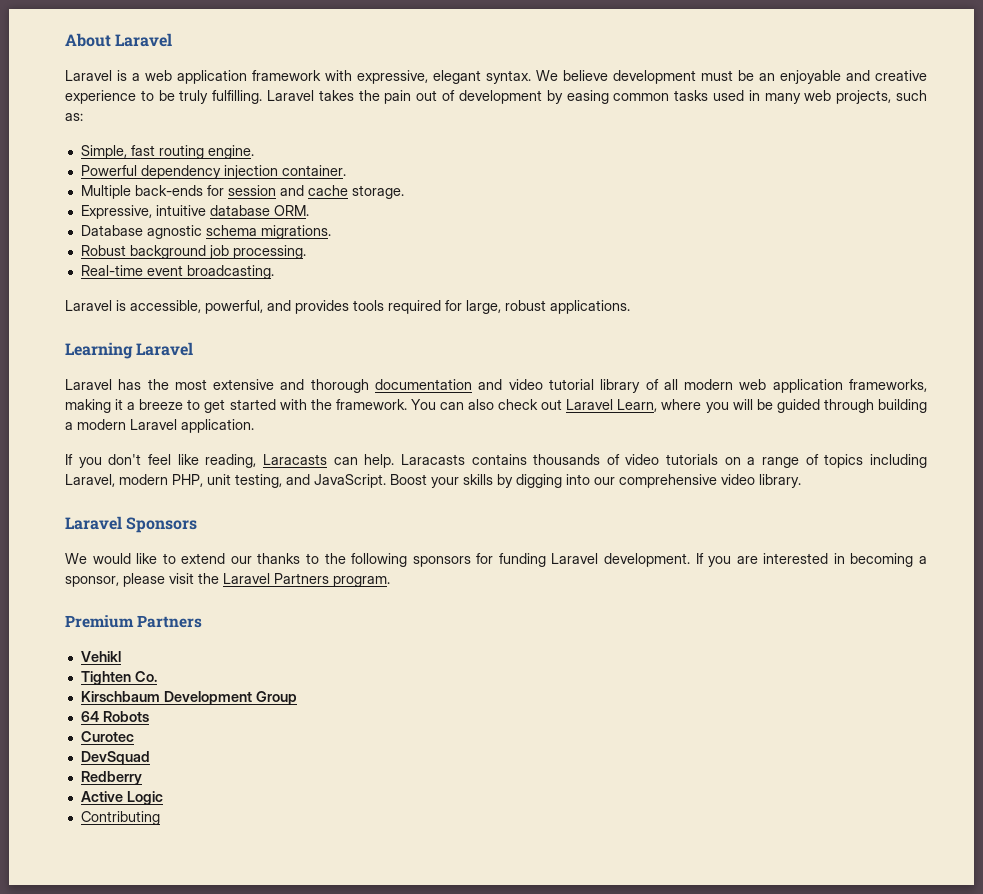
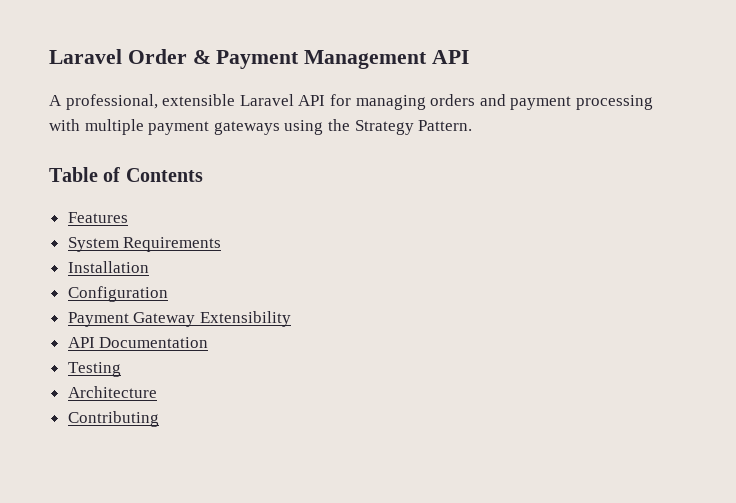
- About Laravel
- Laravel is a web application framework with expressive, elegant syntax. We believe development must be an enjoyable and creative experience to be truly fulfilling. Laravel takes the pain out of development by easing common tasks used in many web projects, such as:
- Simple, fast routing engine.
- Powerful dependency injection container.
- Multiple back-ends for session and cache storage.
- Expressive, intuitive database ORM.
- Database agnostic schema migrations.
- Robust background job processing.
- Real-time event broadcasting.
- Laravel is accessible, powerful, and provides tools required for large, robust applications.
- Learning Laravel
- Laravel has the most extensive and thorough documentation and video tutorial library of all modern web application frameworks, making it a breeze to get started with the framework. You can also check out Laravel Learn, where you will be guided through building a modern Laravel application.
- If you don't feel like reading, Laracasts can help. Laracasts contains thousands of video tutorials on a range of topics including Laravel, modern PHP, unit testing, and JavaScript. Boost your skills by digging into our comprehensive video library.
- Laravel Sponsors
- We would like to extend our thanks to the following sponsors for funding Laravel development. If you are interested in becoming a sponsor, please visit the Laravel Partners program.
- Premium Partners
- Vehikl
- Tighten Co.
- Kirschbaum Development Group
- 64 Robots
- Curotec
- DevSquad
- Redberry
- Active Logic
+ Laravel Order & Payment Management API
+ A professional, extensible Laravel API for managing orders and payment processing with multiple payment gateways using the Strategy Pattern.
+ Table of Contents
+ Features
+ System Requirements
+ Installation
+ Configuration
+ Payment Gateway Extensibility
+ API Documentation
+ Testing
+ Architecture

